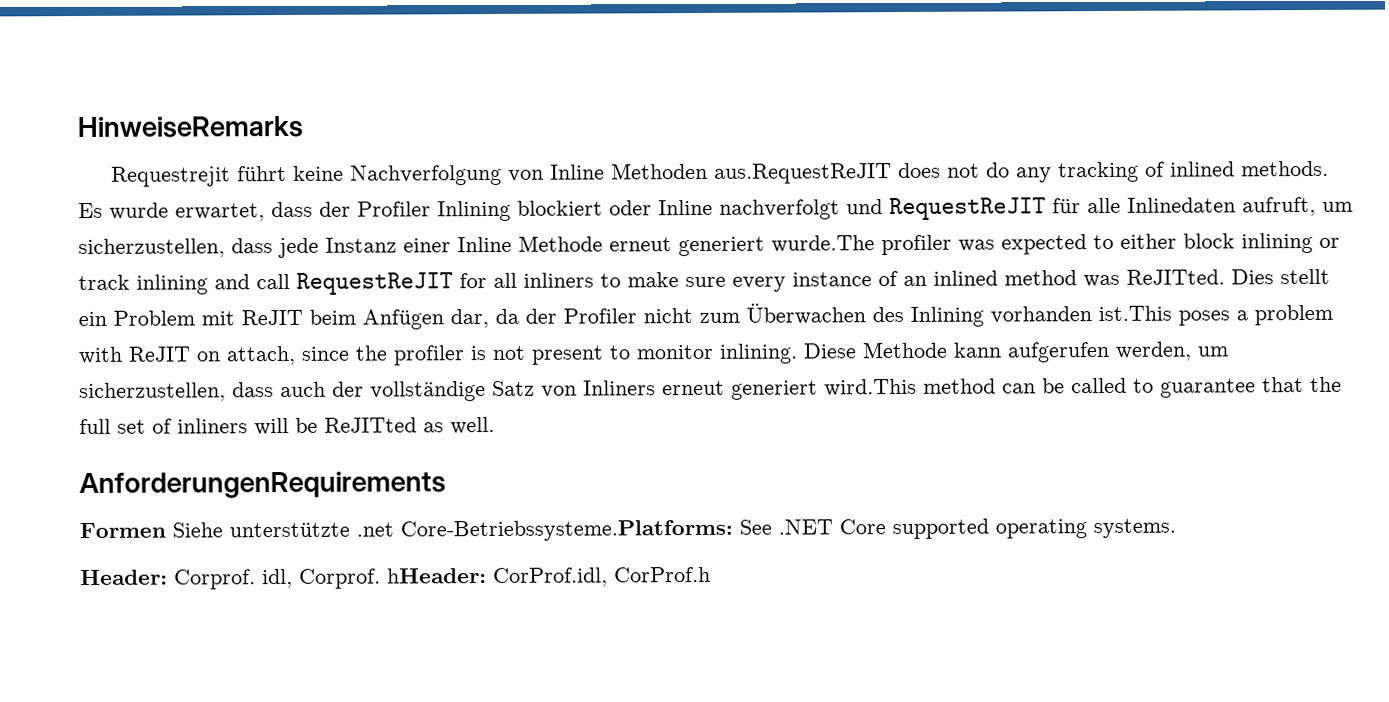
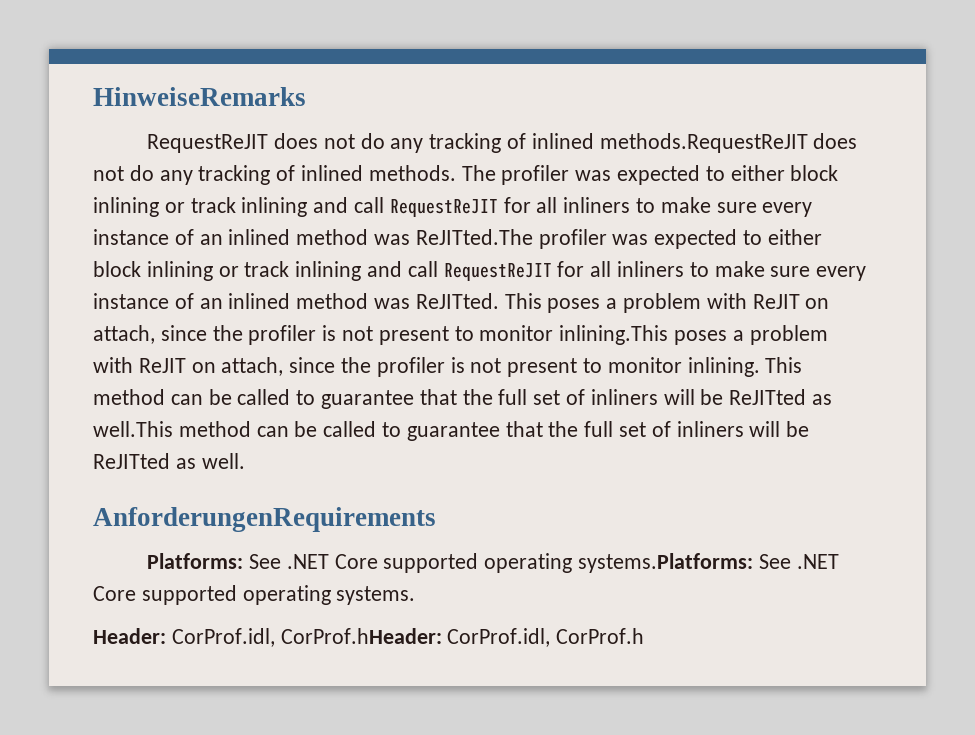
- Requestrejit führt keine Nachverfolgung von Inline Methoden aus.RequestReJIT does not do any tracking of inlined methods.
+ RequestReJIT does not do any tracking of inlined methods.RequestReJIT does not do any tracking of inlined methods.
- Es wurde erwartet, dass der Profiler Inlining blockiert oder Inline nachverfolgt und RequestReJIT für alle Inlinedaten aufruft, um sicherzustellen, dass jede Instanz einer Inline Methode erneut generiert wurde.The profiler was expected to either block inlining or track inlining and call RequestReJIT for all inliners to make sure every instance of an inlined method was ReJITted.
+ The profiler was expected to either block inlining or track inlining and call RequestReJIT for all inliners to make sure every instance of an inlined method was ReJITted.The profiler was expected to either block inlining or track inlining and call RequestReJIT for all inliners to make sure every instance of an inlined method was ReJITted.
- Dies stellt ein Problem mit ReJIT beim Anfügen dar, da der Profiler nicht zum Überwachen des Inlining vorhanden ist.This poses a problem with ReJIT on attach, since the profiler is not present to monitor inlining.
+ This poses a problem with ReJIT on attach, since the profiler is not present to monitor inlining.This poses a problem with ReJIT on attach, since the profiler is not present to monitor inlining.
- Diese Methode kann aufgerufen werden, um sicherzustellen, dass auch der vollständige Satz von Inliners erneut generiert wird.This method can be called to guarantee that the full set of inliners will be ReJITted as well.
+ This method can be called to guarantee that the full set of inliners will be ReJITted as well.This method can be called to guarantee that the full set of inliners will be ReJITted as well.
- Formen Siehe unterstützte .net Core-Betriebssysteme.Platforms: See .NET Core supported operating systems.
+ Platforms: See .NET Core supported operating systems.Platforms: See .NET Core supported operating systems.
- Header: Corprof. idl, Corprof. hHeader: CorProf.idl, CorProf.h
+ Header: CorProf.idl, CorProf.hHeader: CorProf.idl, CorProf.h

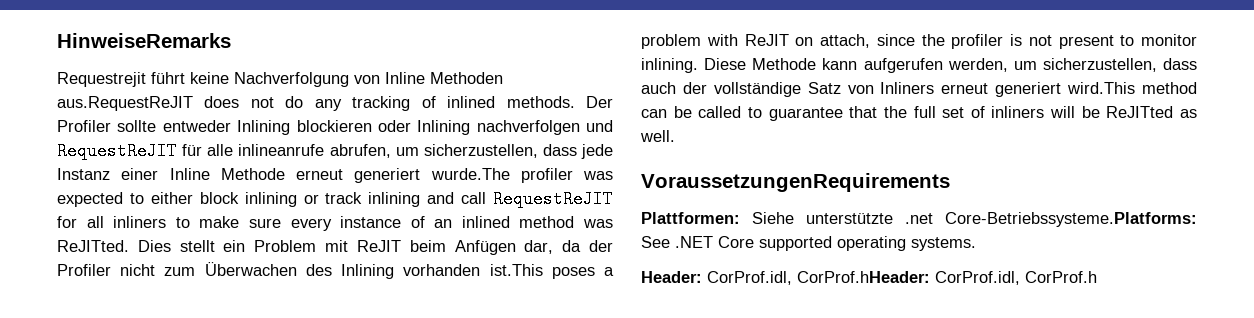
- RequestReJIT does not do any tracking of inlined methods.RequestReJIT does not do any tracking of inlined methods.
+ Requestrejit führt keine Nachverfolgung von Inline Methoden aus.RequestReJIT does not do any tracking of inlined methods.
- The profiler was expected to either block inlining or track inlining and call RequestReJIT for all inliners to make sure every instance of an inlined method was ReJITted.The profiler was expected to either block inlining or track inlining and call RequestReJIT for all inliners to make sure every instance of an inlined method was ReJITted.
+ Der Profiler sollte entweder Inlining blockieren oder Inlining nachverfolgen und RequestReJIT für alle inlineanrufe abrufen, um sicherzustellen, dass jede Instanz einer Inline Methode erneut generiert wurde.The profiler was expected to either block inlining or track inlining and call RequestReJIT for all inliners to make sure every instance of an inlined method was ReJITted.
- This poses a problem with ReJIT on attach, since the profiler is not present to monitor inlining.This poses a problem with ReJIT on attach, since the profiler is not present to monitor inlining.
+ Dies stellt ein Problem mit ReJIT beim Anfügen dar, da der Profiler nicht zum Überwachen des Inlining vorhanden ist.This poses a problem with ReJIT on attach, since the profiler is not present to monitor inlining.
- This method can be called to guarantee that the full set of inliners will be ReJITted as well.This method can be called to guarantee that the full set of inliners will be ReJITted as well.
+ Diese Methode kann aufgerufen werden, um sicherzustellen, dass auch der vollständige Satz von Inliners erneut generiert wird.This method can be called to guarantee that the full set of inliners will be ReJITted as well.
- AnforderungenRequirements
- Platforms: See .NET Core supported operating systems.Platforms: See .NET Core supported operating systems.
+ VoraussetzungenRequirements
+ Plattformen: Siehe unterstützte .net Core-Betriebssysteme.Platforms: See .NET Core supported operating systems.

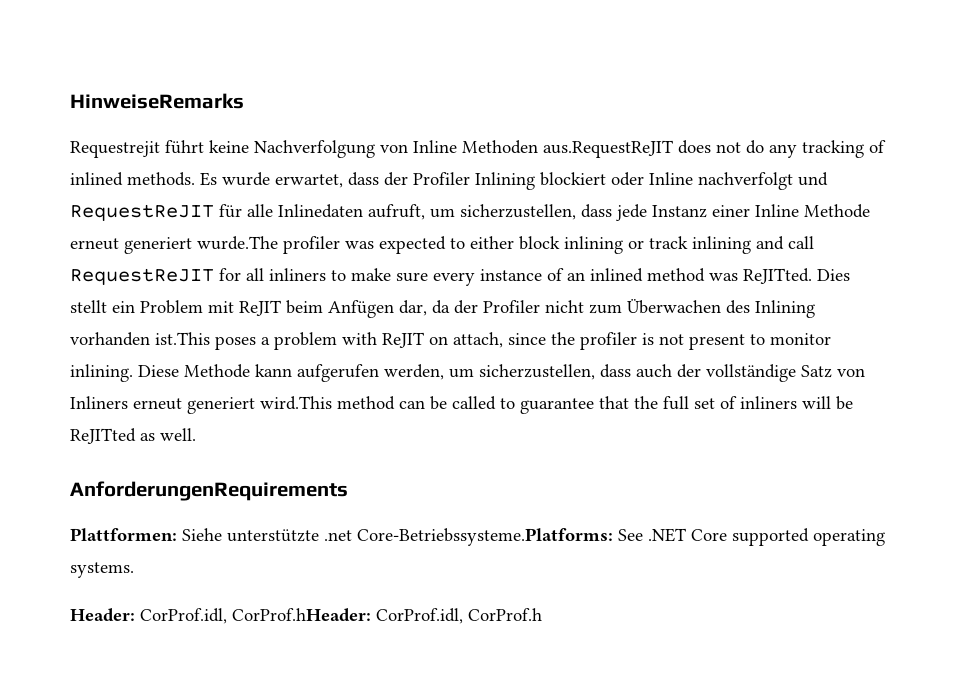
- Der Profiler sollte entweder Inlining blockieren oder Inlining nachverfolgen und RequestReJIT für alle inlineanrufe abrufen, um sicherzustellen, dass jede Instanz einer Inline Methode erneut generiert wurde.The profiler was expected to either block inlining or track inlining and call RequestReJIT for all inliners to make sure every instance of an inlined method was ReJITted.
+ Es wurde erwartet, dass der Profiler Inlining blockiert oder Inline nachverfolgt und RequestReJIT für alle Inlinedaten aufruft, um sicherzustellen, dass jede Instanz einer Inline Methode erneut generiert wurde.The profiler was expected to either block inlining or track inlining and call RequestReJIT for all inliners to make sure every instance of an inlined method was ReJITted.
- VoraussetzungenRequirements
+ AnforderungenRequirements

